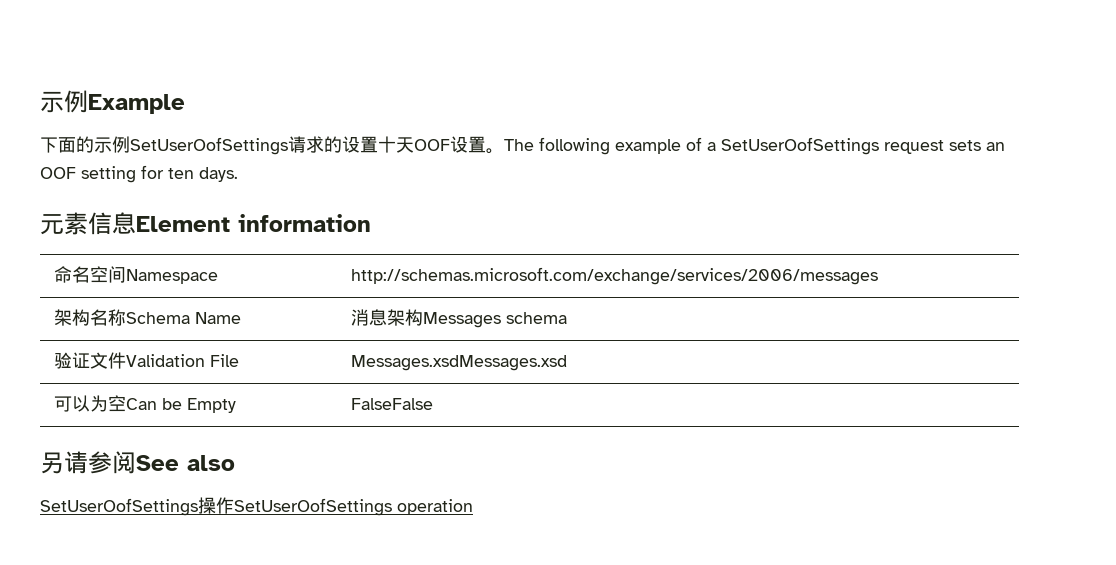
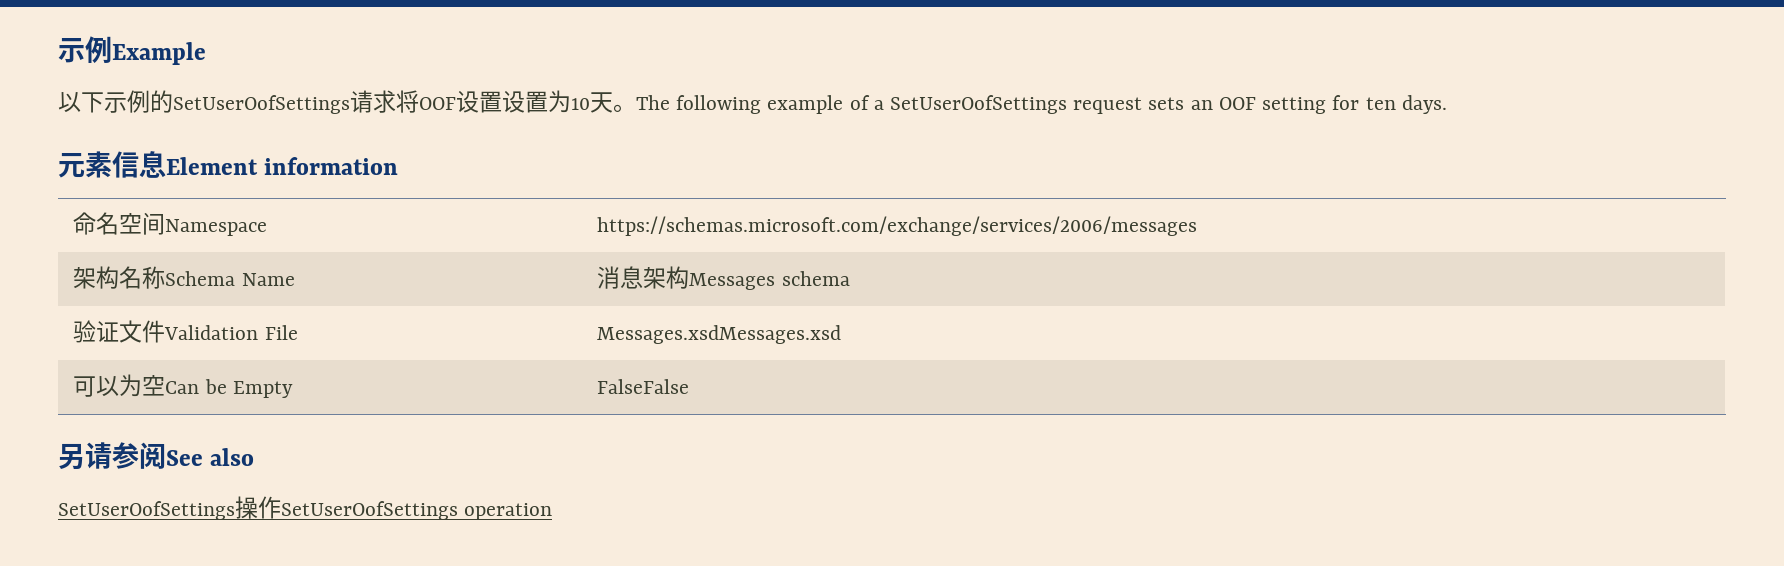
- 下面的示例SetUserOofSettings请求的设置十天OOF设置。
+ 以下示例的SetUserOofSettings请求将OOF设置设置为10天。
- 命名空间Namespace | http://schemas.microsoft.com/exchange/services/2006/messages
+ 命名空间Namespace | https://schemas.microsoft.com/exchange/services/2006/messages

